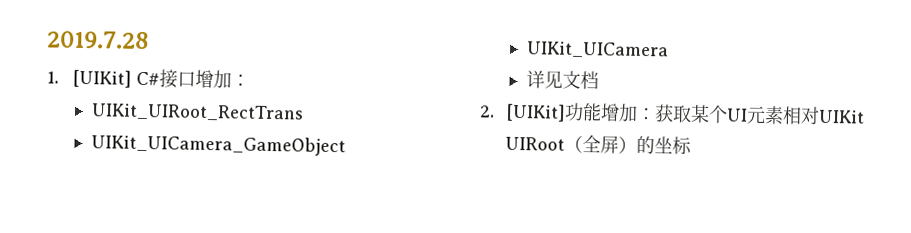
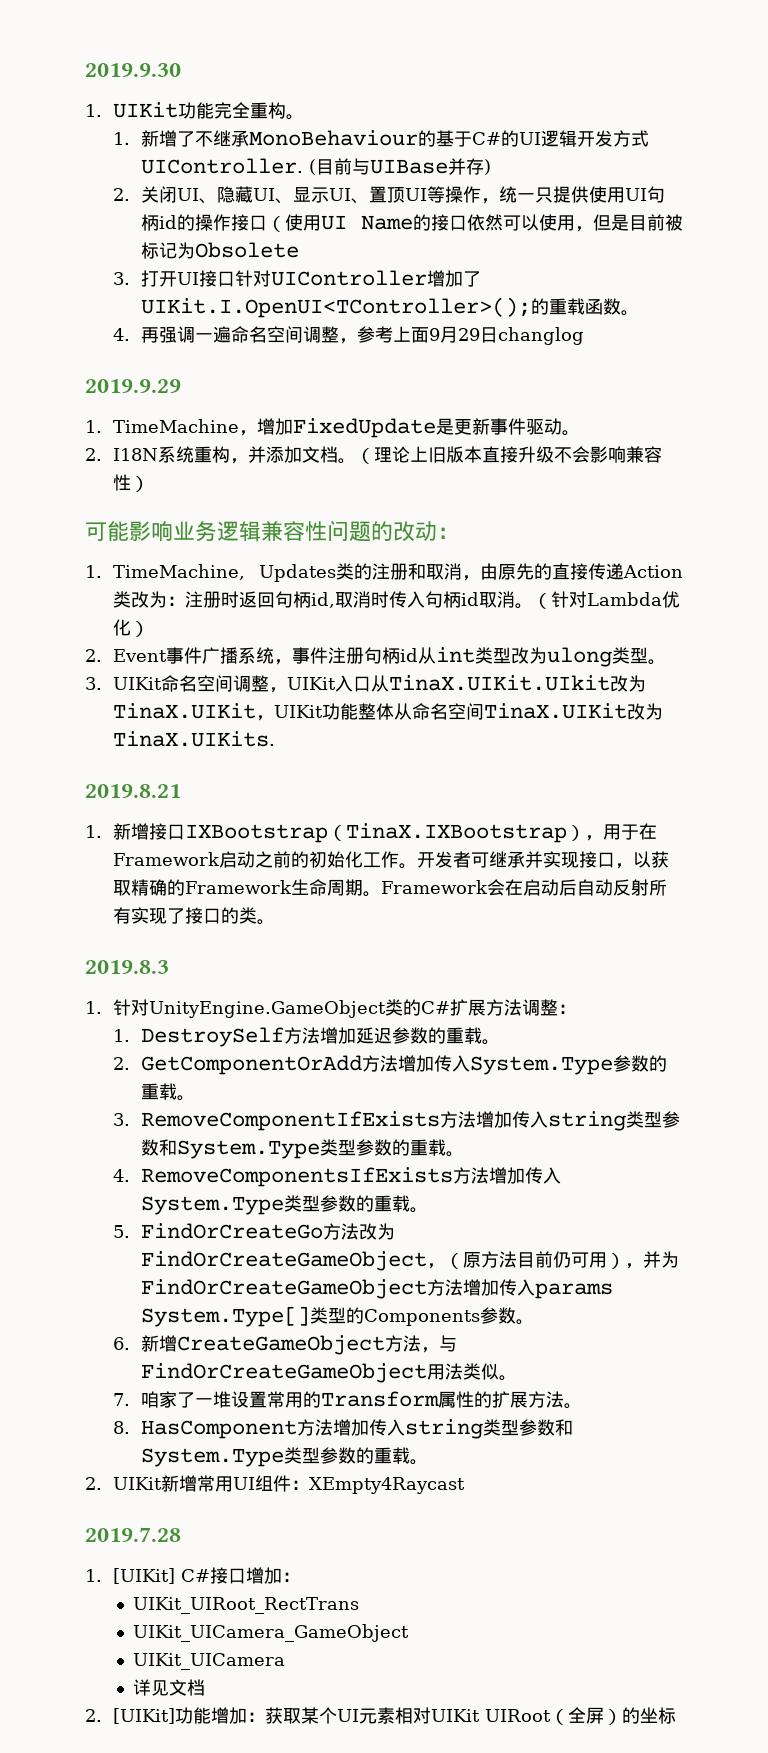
+ 2019.9.30
+ 1. UIKit功能完全重构。
+ 1.新增了不继承MonoBehaviour的基于C#的UI逻辑开发方式UIController. (目前与UIBase并存)
+ 2.关闭UI、隐藏UI、显示UI、置顶UI等操作，统一只提供使用UI句柄id的操作接口（使用UI Name的接口依然可以使用，但是目前被标记为Obsolete
+ 3.打开UI接口针对UIController增加了UIKit.I.OpenUI<TController>();的重载函数。
+ 4.再强调一遍命名空间调整，参考上面9月29日changlog
+ 2019.9.29
+ 1. TimeMachine，增加FixedUpdate是更新事件驱动。
+ 2. I18N系统重构，并添加文档。（理论上旧版本直接升级不会影响兼容性）
+ 可能影响业务逻辑兼容性问题的改动：
+ 1. TimeMachine, Updates类的注册和取消，由原先的直接传递Action类改为：注册时返回句柄id,取消时传入句柄id取消。（针对Lambda优化）
+ 2. Event事件广播系统，事件注册句柄id从int类型改为ulong类型。
+ 3. UIKit命名空间调整，UIKit入口从TinaX.UIKit.UIkit改为TinaX.UIKit，UIKit功能整体从命名空间TinaX.UIKit改为TinaX.UIKits.
+ 2019.8.21
+ 1.新增接口IXBootstrap（TinaX.IXBootstrap），用于在Framework启动之前的初始化工作。开发者可继承并实现接口，以获取精确的Framework生命周期。Framework会在启动后自动反射所有实现了接口的类。
+ 2019.8.3
+ 1.针对UnityEngine.GameObject类的C#扩展方法调整：
+ 1. DestroySelf方法增加延迟参数的重载。
+ 2. GetComponentOrAdd方法增加传入System.Type参数的重载。
+ 3. RemoveComponentIfExists方法增加传入string类型参数和System.Type类型参数的重载。
+ 4. RemoveComponentsIfExists方法增加传入System.Type类型参数的重载。
+ 5. FindOrCreateGo方法改为FindOrCreateGameObject，（原方法目前仍可用），并为FindOrCreateGameObject方法增加传入params System.Type[]类型的Components参数。
+ 6.新增CreateGameObject方法，与FindOrCreateGameObject用法类似。
+ 7.咱家了一堆设置常用的Transform属性的扩展方法。
+ 8. HasComponent方法增加传入string类型参数和System.Type类型参数的重载。
+ 2. UIKit新增常用UI组件：XEmpty4Raycast

